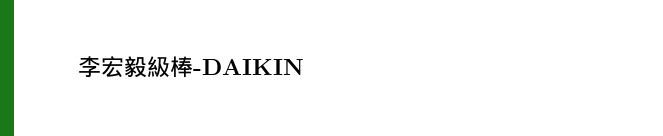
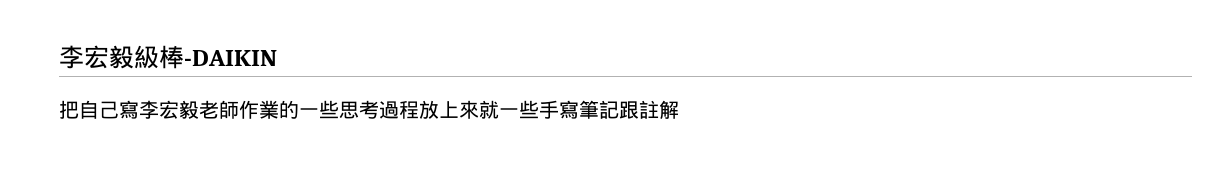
+ 把自己寫李宏毅老師作業的一些思考過程放上來就一些手寫筆記跟註解

